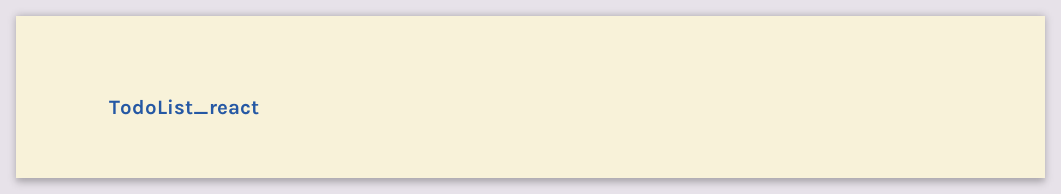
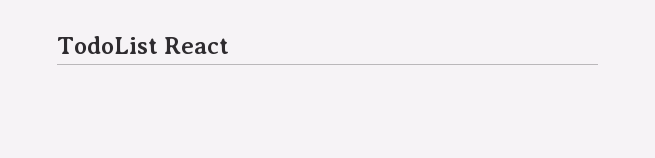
- TodoList_react
+ TodoList React

